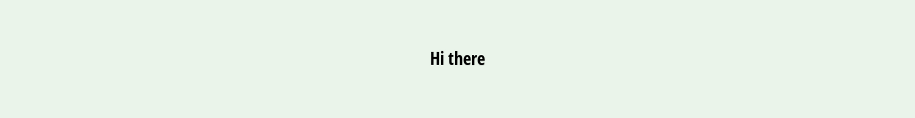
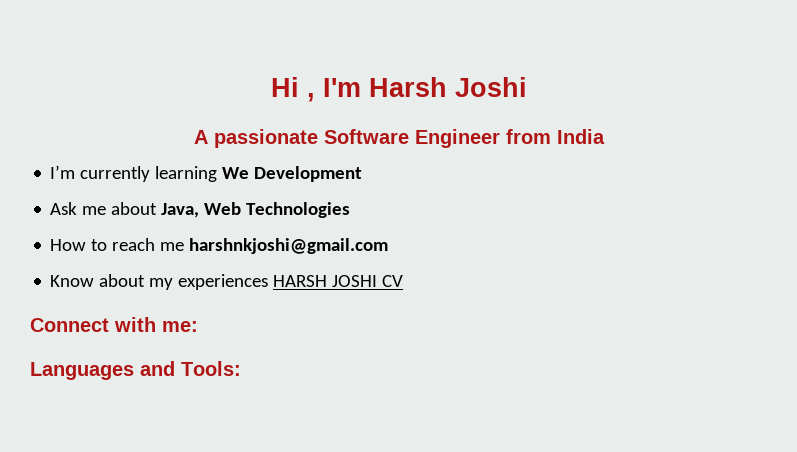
- Hi there
+ Hi , I'm Harsh Joshi
+ A passionate Software Engineer from India
+ I’m currently learning We Development
+ Ask me about Java, Web Technologies
+ How to reach me harshnkjoshi@gmail.com
+ Know about my experiences HARSH JOSHI CV
+ Connect with me:
+ Languages and Tools:

